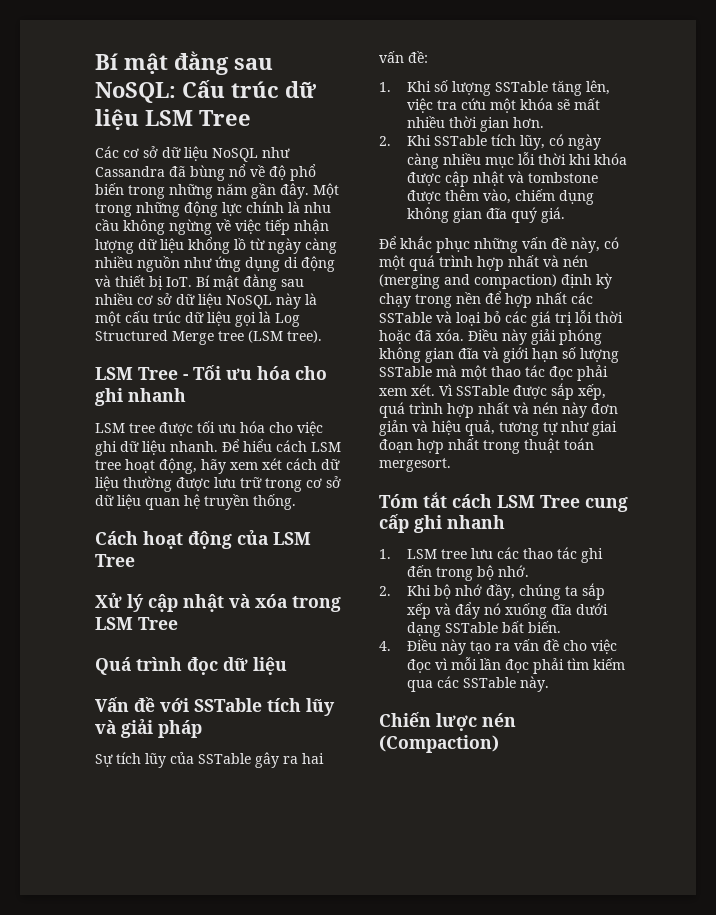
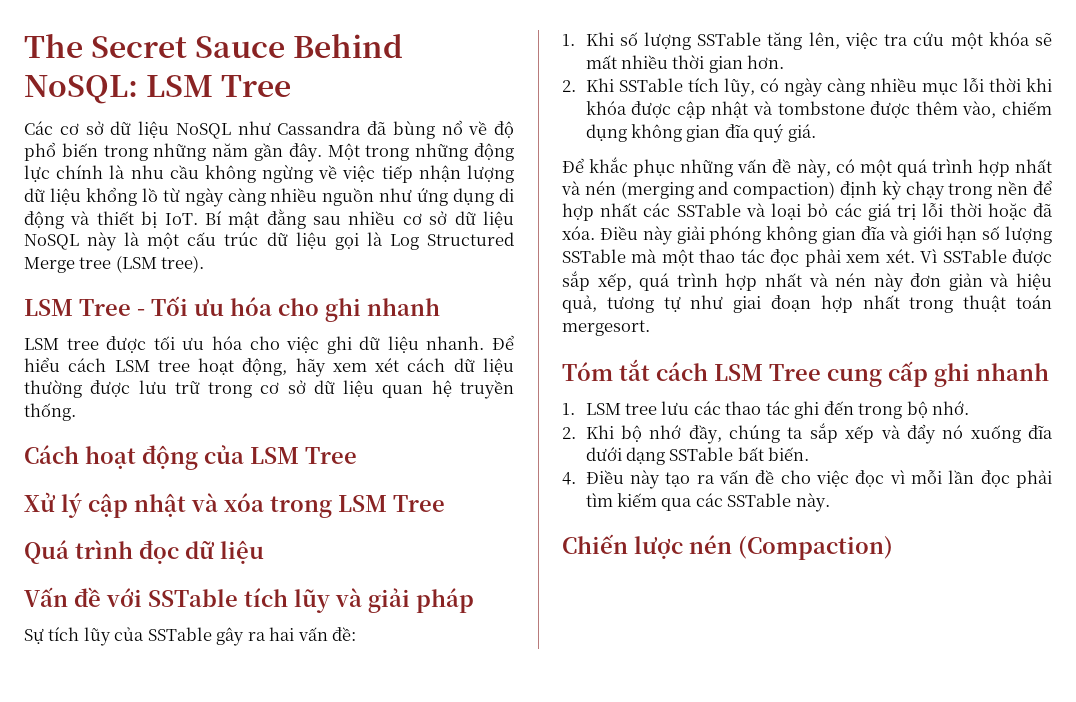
- Bí mật đằng sau NoSQL: Cấu trúc dữ liệu LSM Tree
+ The Secret Sauce Behind NoSQL: LSM Tree

